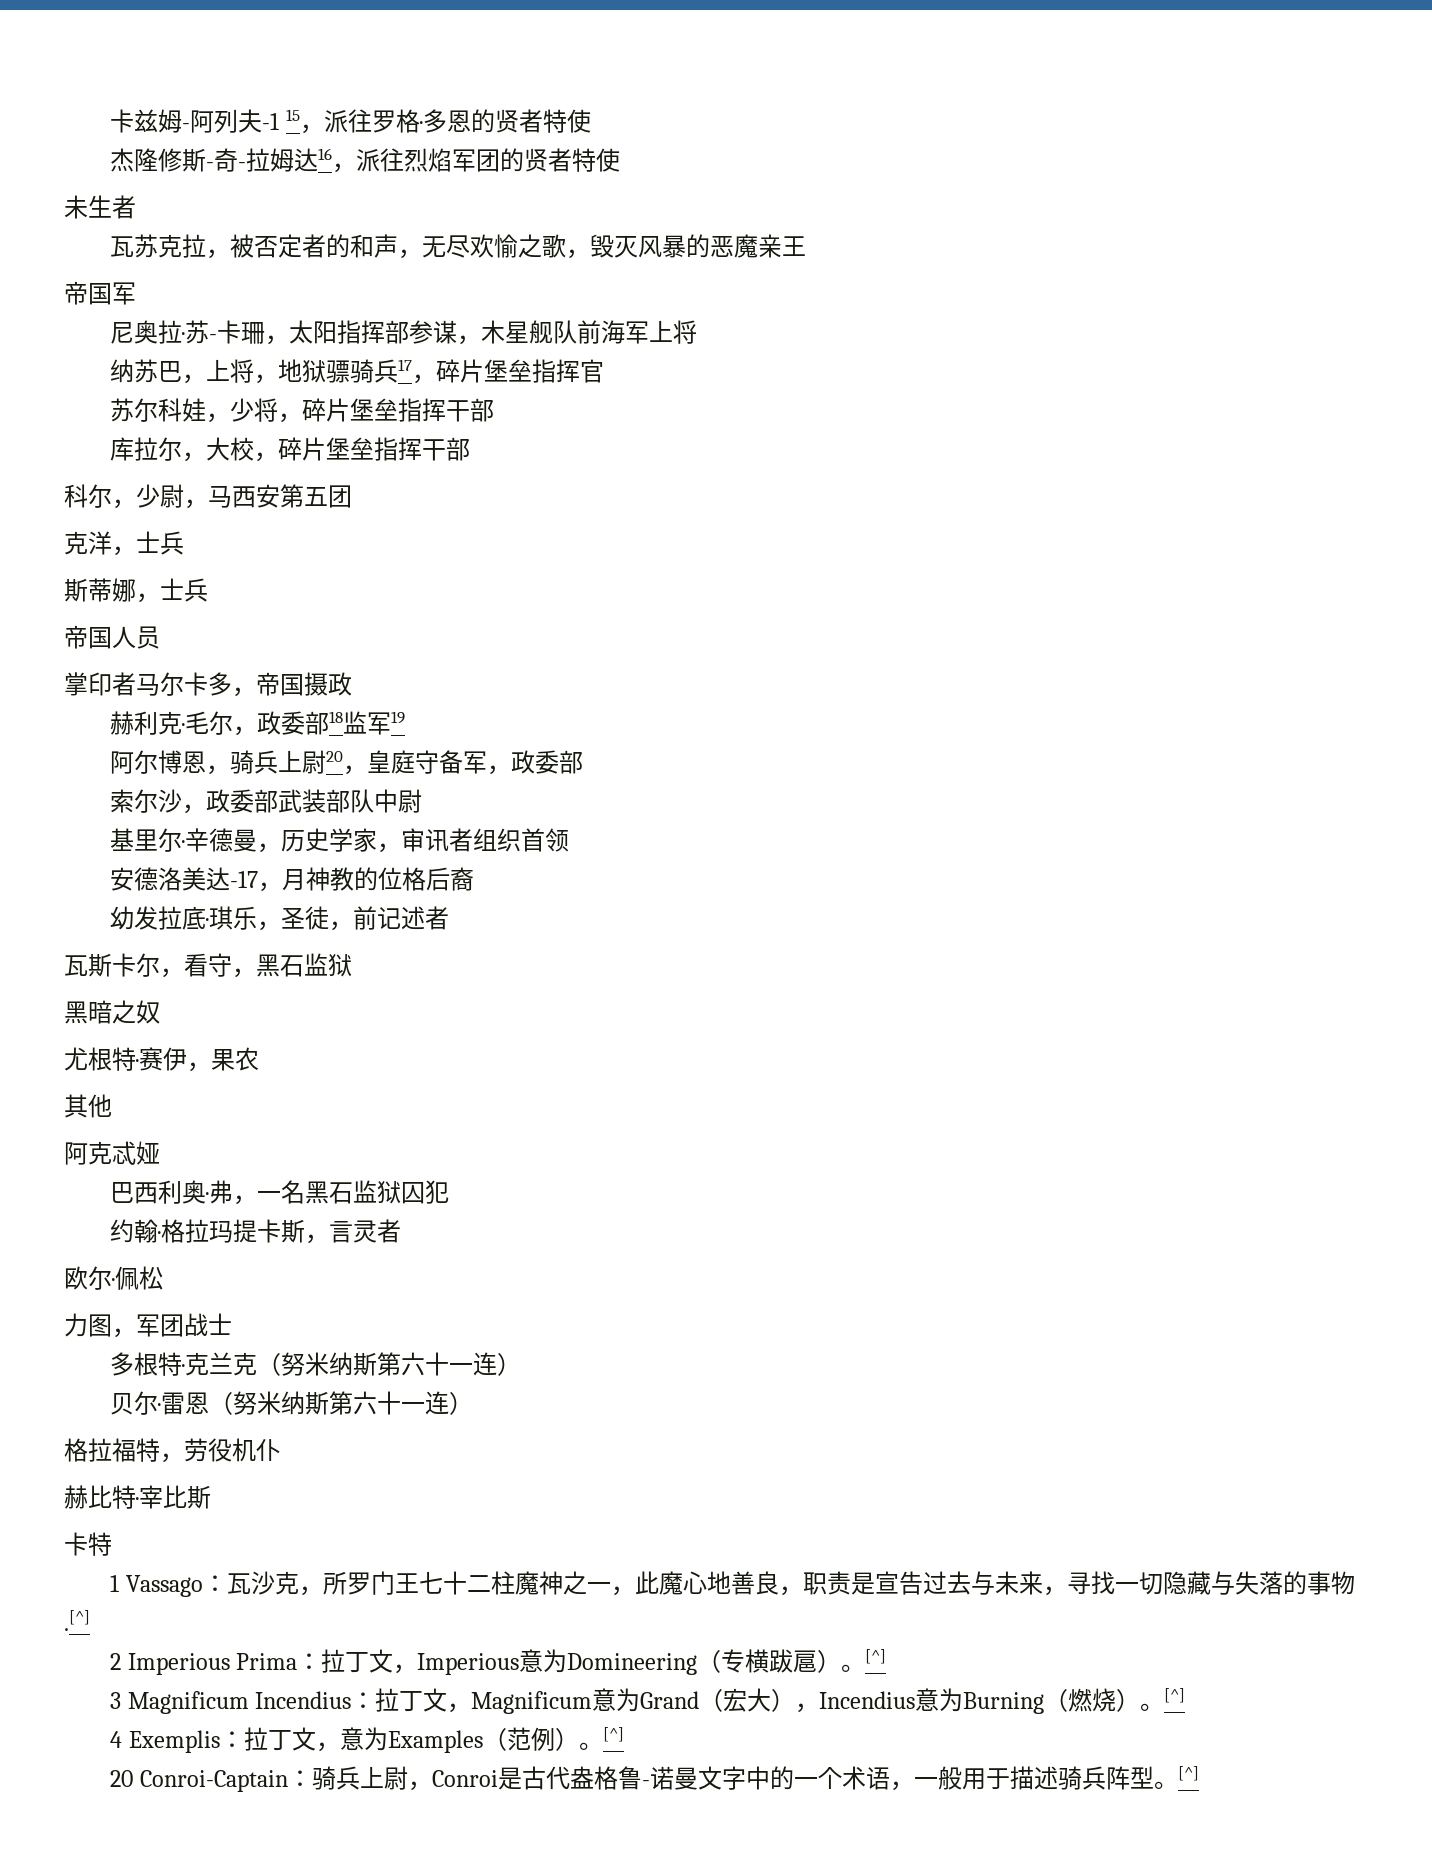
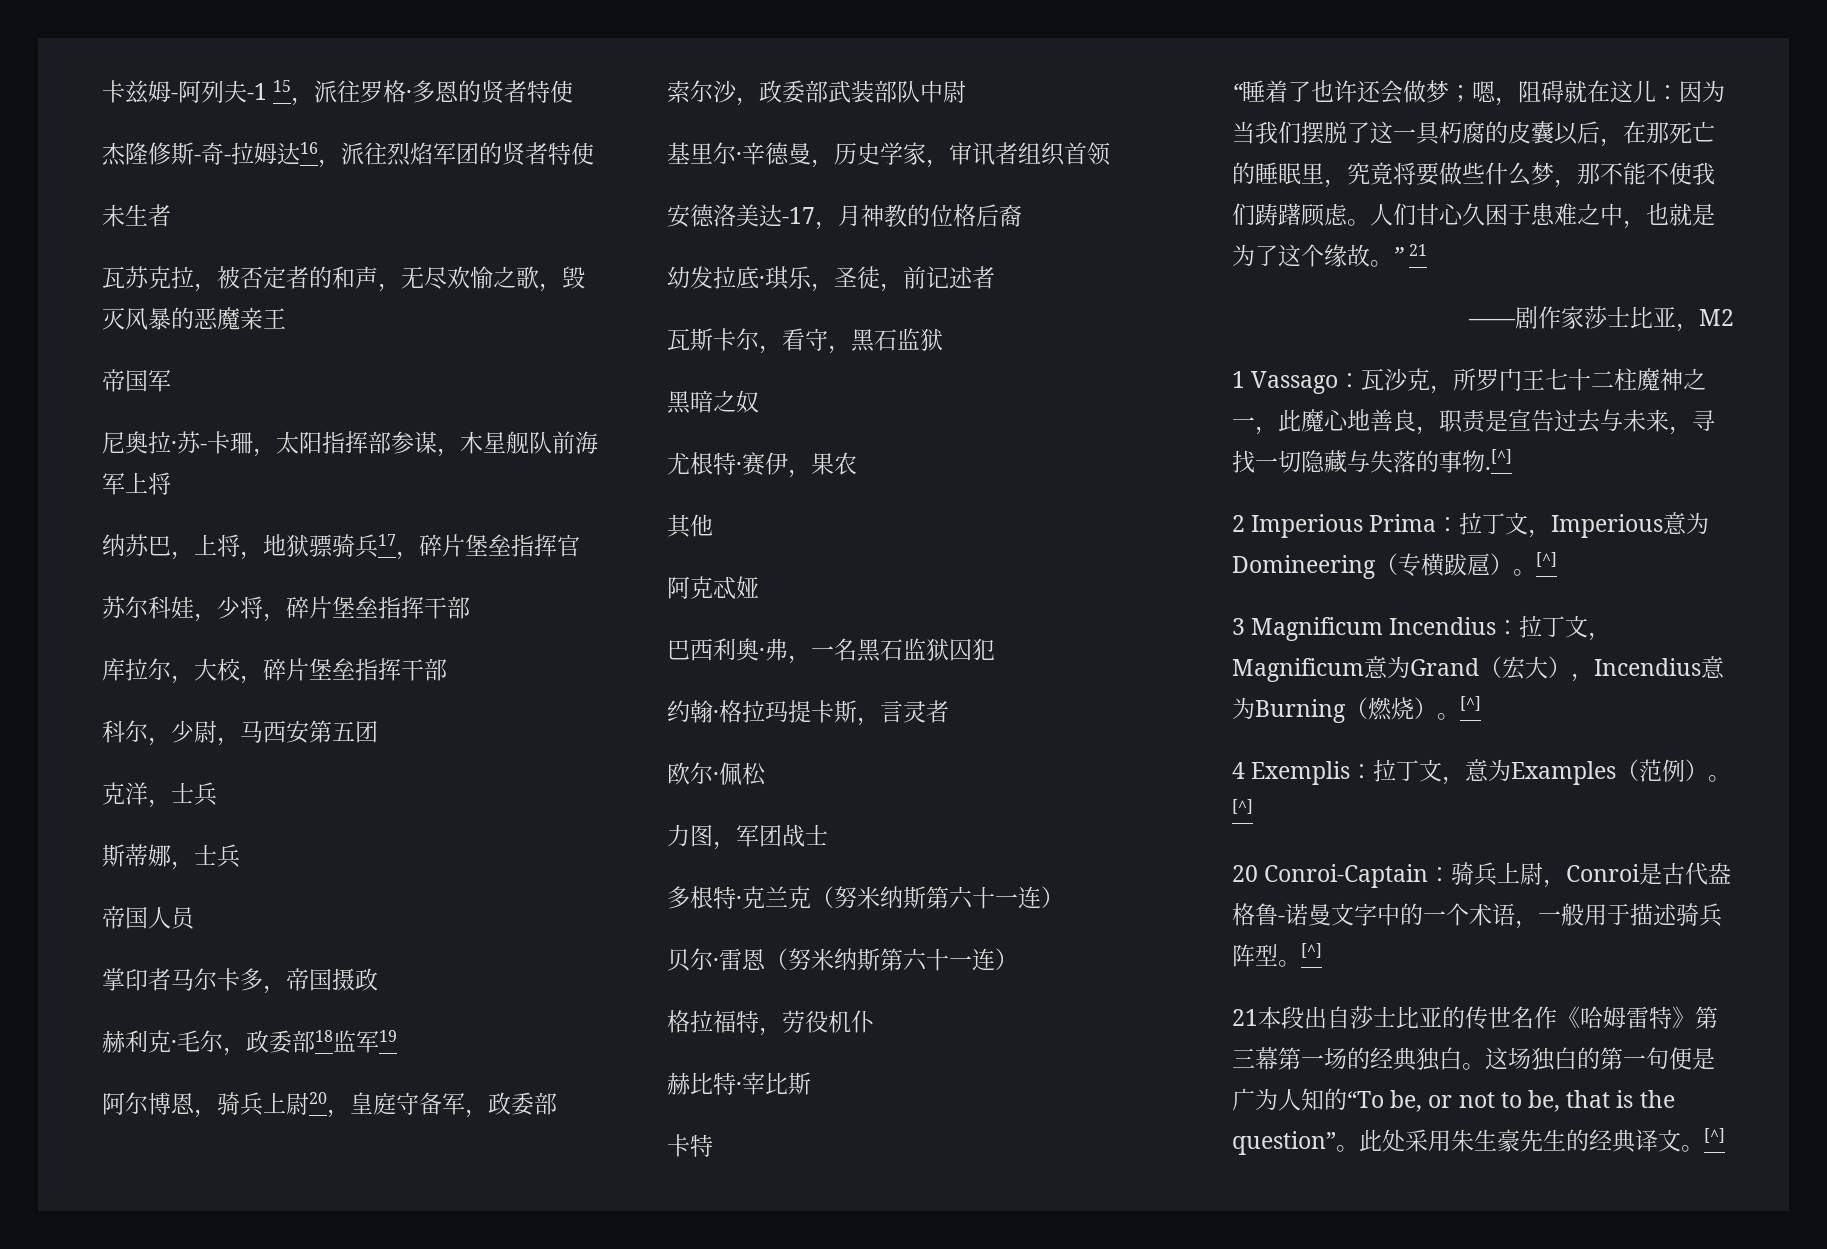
+ “睡着了也许还会做梦；嗯，阻碍就在这儿：因为当我们摆脱了这一具朽腐的皮囊以后，在那死亡的睡眠里，究竟将要做些什么梦，那不能不使我们踌躇顾虑。人们甘心久困于患难之中，也就是为了这个缘故。” 21
+ ——剧作家莎士比亚，M2
+ 21本段出自莎士比亚的传世名作《哈姆雷特》第三幕第一场的经典独白。这场独白的第一句便是广为人知的“To be, or not to be, that is the question”。此处采用朱生豪先生的经典译文。[^]

